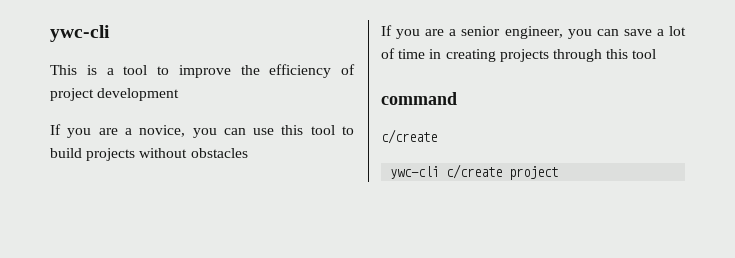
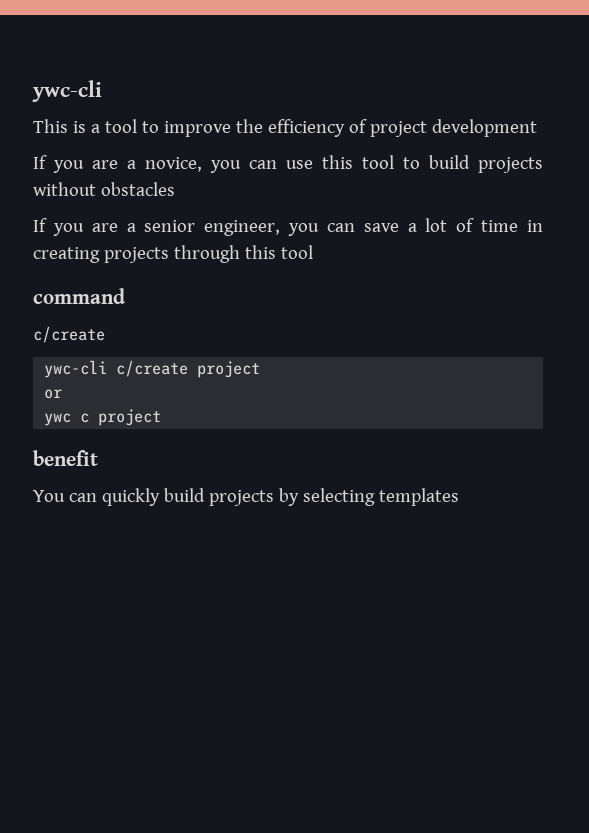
+ or
+ ywc c project
+ benefit
+ You can quickly build projects by selecting templates

